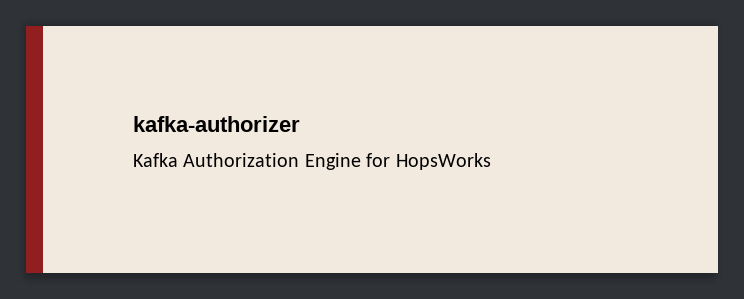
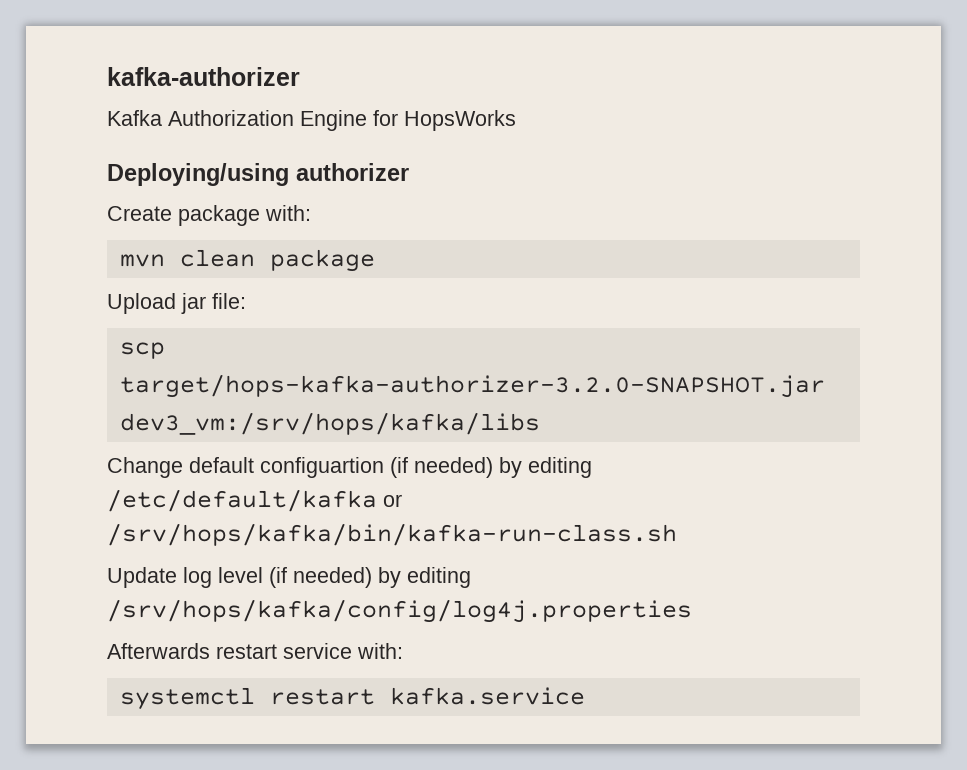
+ Deploying/using authorizer
+ Create package with:
+ mvn clean package
+ Upload jar file:
+ scp target/hops-kafka-authorizer-3.2.0-SNAPSHOT.jar dev3_vm:/srv/hops/kafka/libs
+ Change default configuartion (if needed) by editing /etc/default/kafka or /srv/hops/kafka/bin/kafka-run-class.sh
+ Update log level (if needed) by editing /srv/hops/kafka/config/log4j.properties
+ Afterwards restart service with:
+ systemctl restart kafka.service

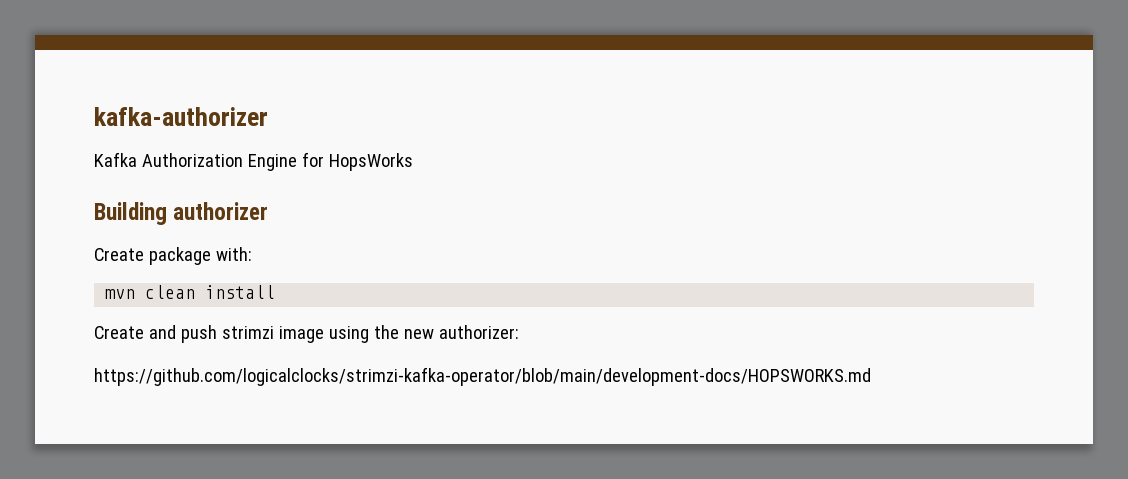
- Deploying/using authorizer
+ Building authorizer
- mvn clean package
- Upload jar file:
- scp target/hops-kafka-authorizer-3.2.0-SNAPSHOT.jar dev3_vm:/srv/hops/kafka/libs
- Change default configuartion (if needed) by editing /etc/default/kafka or /srv/hops/kafka/bin/kafka-run-class.sh
- Update log level (if needed) by editing /srv/hops/kafka/config/log4j.properties
- Afterwards restart service with:
- systemctl restart kafka.service
+ mvn clean install
+ Create and push strimzi image using the new authorizer:
+ https://github.com/logicalclocks/strimzi-kafka-operator/blob/main/development-docs/HOPSWORKS.md

